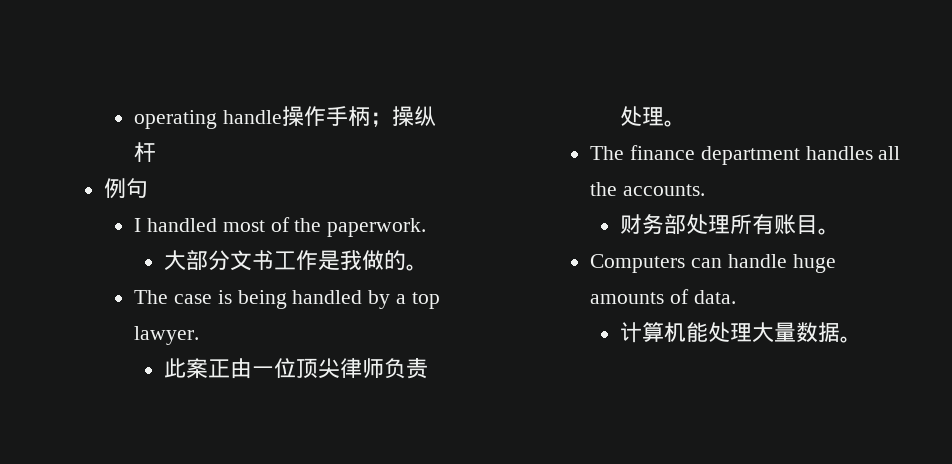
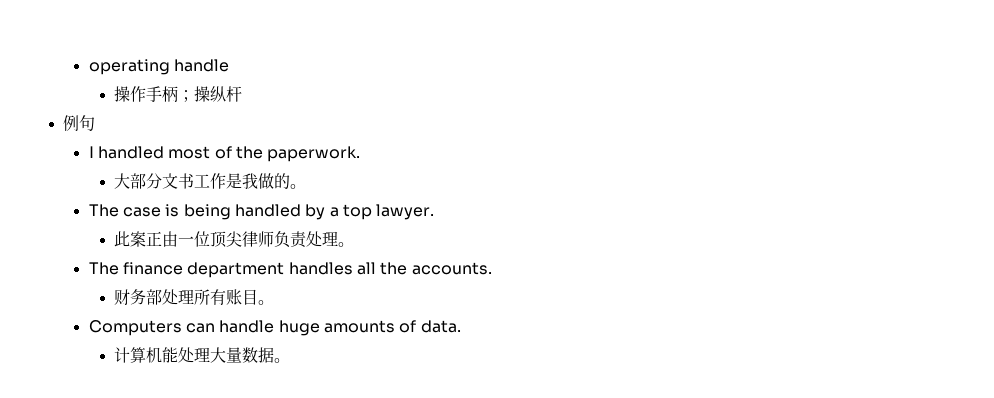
- operating handle操作手柄；操纵杆
+ operating handle
+ 操作手柄；操纵杆

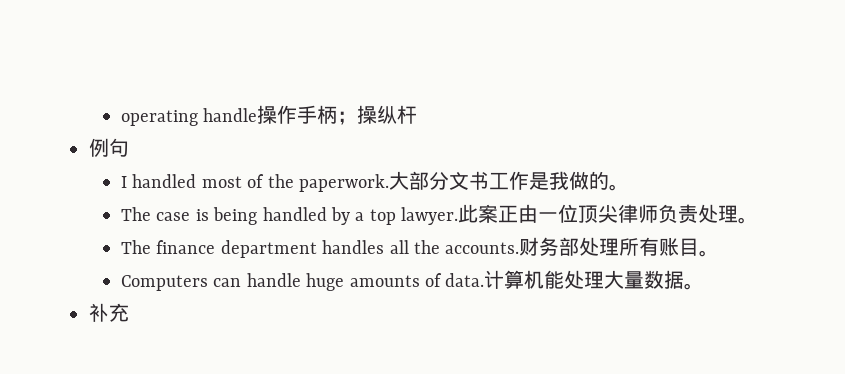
- operating handle
- 操作手柄；操纵杆
+ operating handle操作手柄；操纵杆
- I handled most of the paperwork.
- 大部分文书工作是我做的。
+ I handled most of the paperwork.大部分文书工作是我做的。
- The case is being handled by a top lawyer.
- 此案正由一位顶尖律师负责处理。
+ The case is being handled by a top lawyer.此案正由一位顶尖律师负责处理。
- The finance department handles all the accounts.
- 财务部处理所有账目。
+ The finance department handles all the accounts.财务部处理所有账目。
- Computers can handle huge amounts of data.
- 计算机能处理大量数据。
+ Computers can handle huge amounts of data.计算机能处理大量数据。
+ 补充

